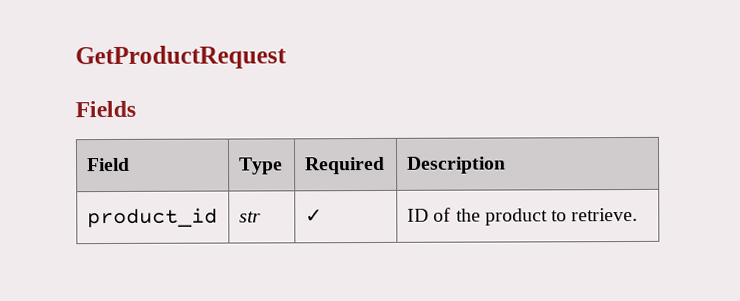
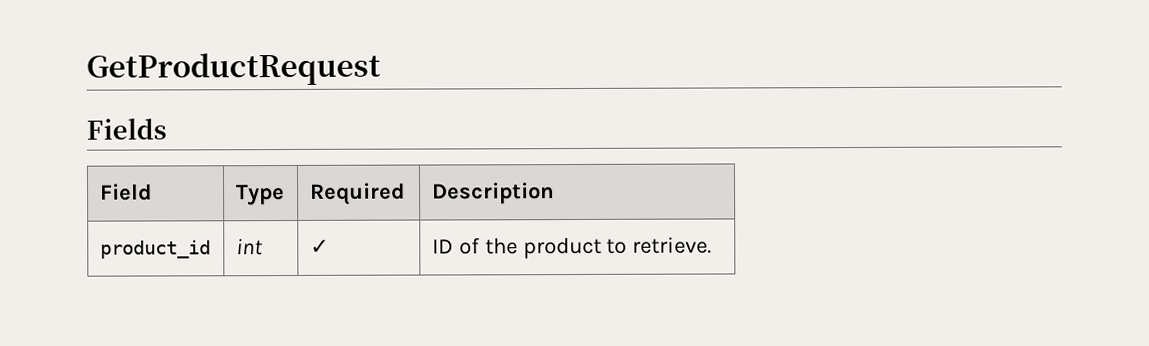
- product_id | str | ✓ | ID of the product to retrieve.
+ product_id | int | ✓ | ID of the product to retrieve.

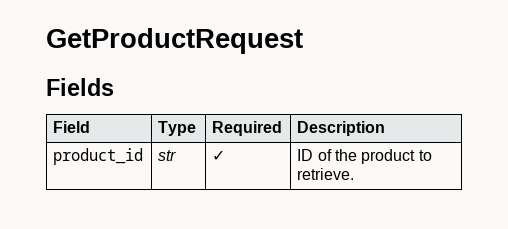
- product_id | int | ✓ | ID of the product to retrieve.
+ product_id | str | ✓ | ID of the product to retrieve.

